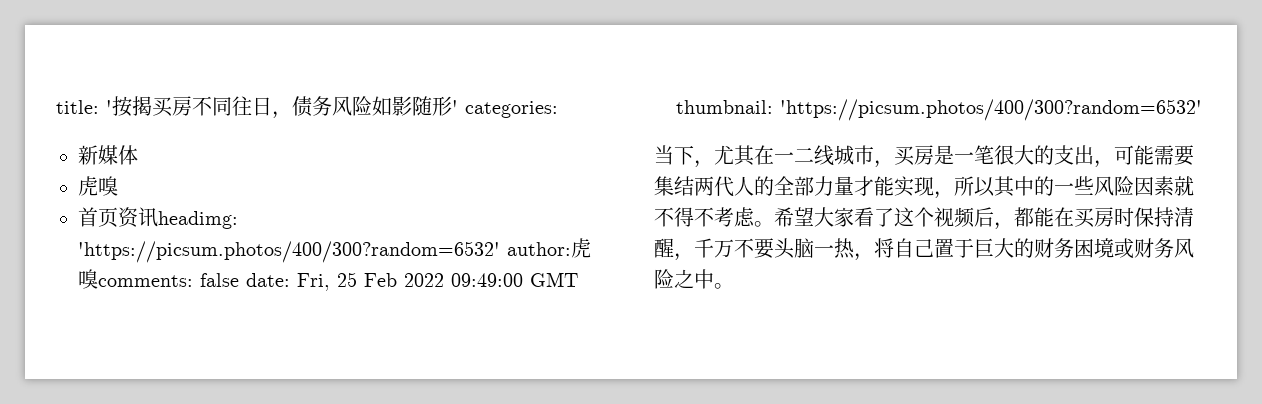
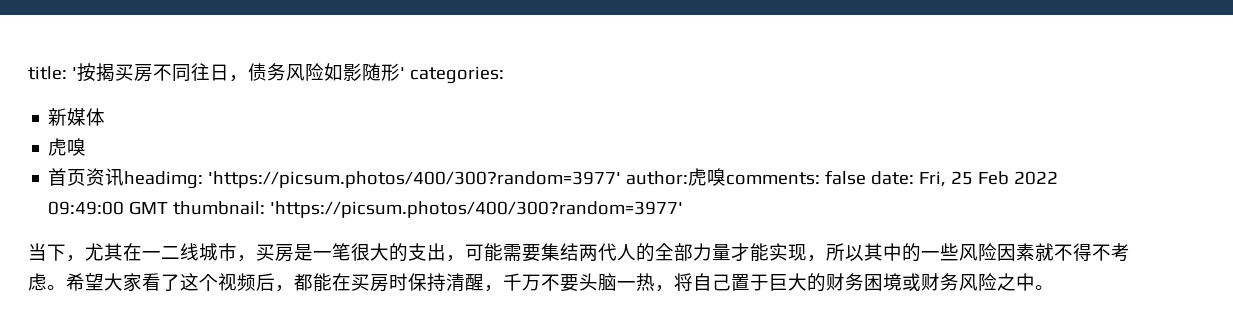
- 首页资讯headimg: 'https://picsum.photos/400/300?random=6532' author:虎嗅comments: false date: Fri, 25 Feb 2022 09:49:00 GMT thumbnail: 'https://picsum.photos/400/300?random=6532'
+ 首页资讯headimg: 'https://picsum.photos/400/300?random=3977' author:虎嗅comments: false date: Fri, 25 Feb 2022 09:49:00 GMT thumbnail: 'https://picsum.photos/400/300?random=3977'

